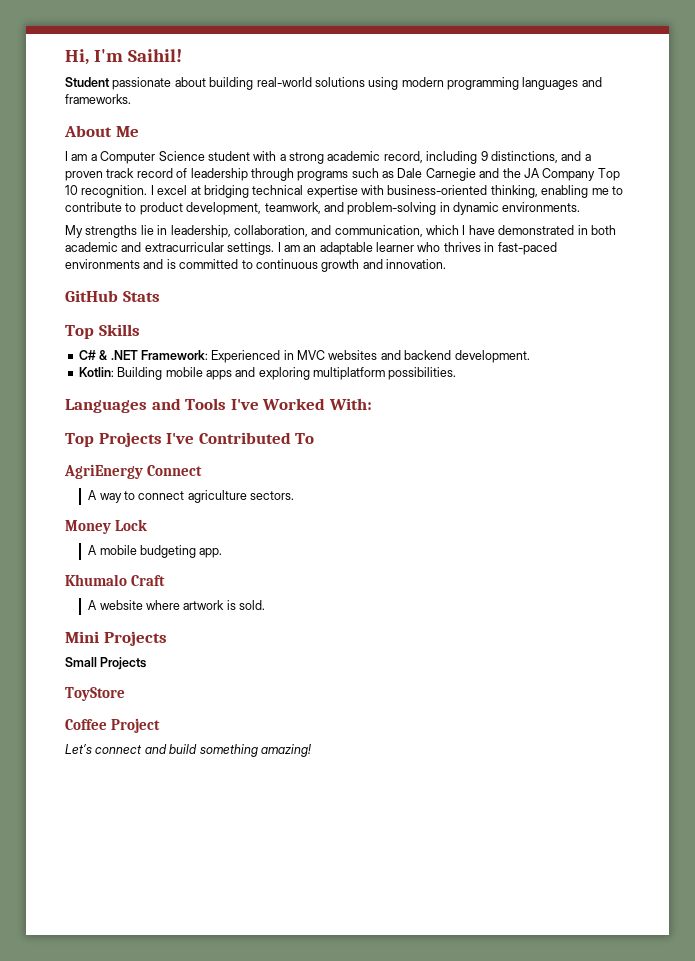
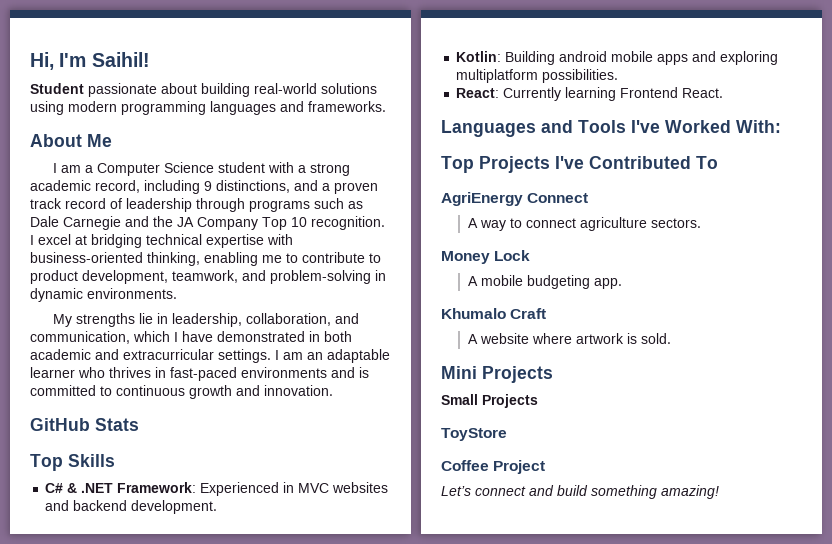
- Kotlin: Building mobile apps and exploring multiplatform possibilities.
+ Kotlin: Building android mobile apps and exploring multiplatform possibilities.
+ React: Currently learning Frontend React.

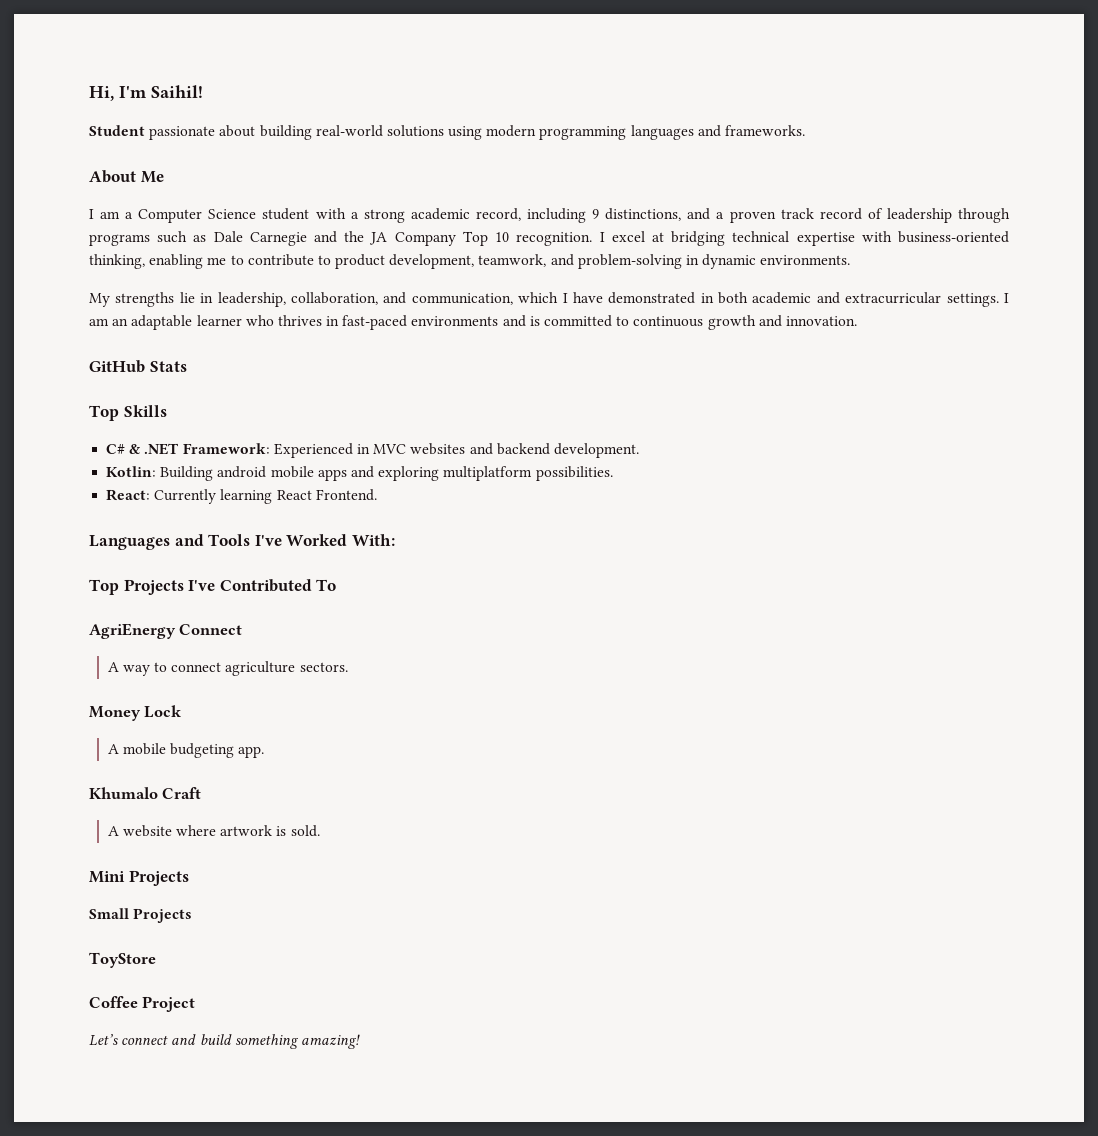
- React: Currently learning Frontend React.
+ React: Currently learning React Frontend.

